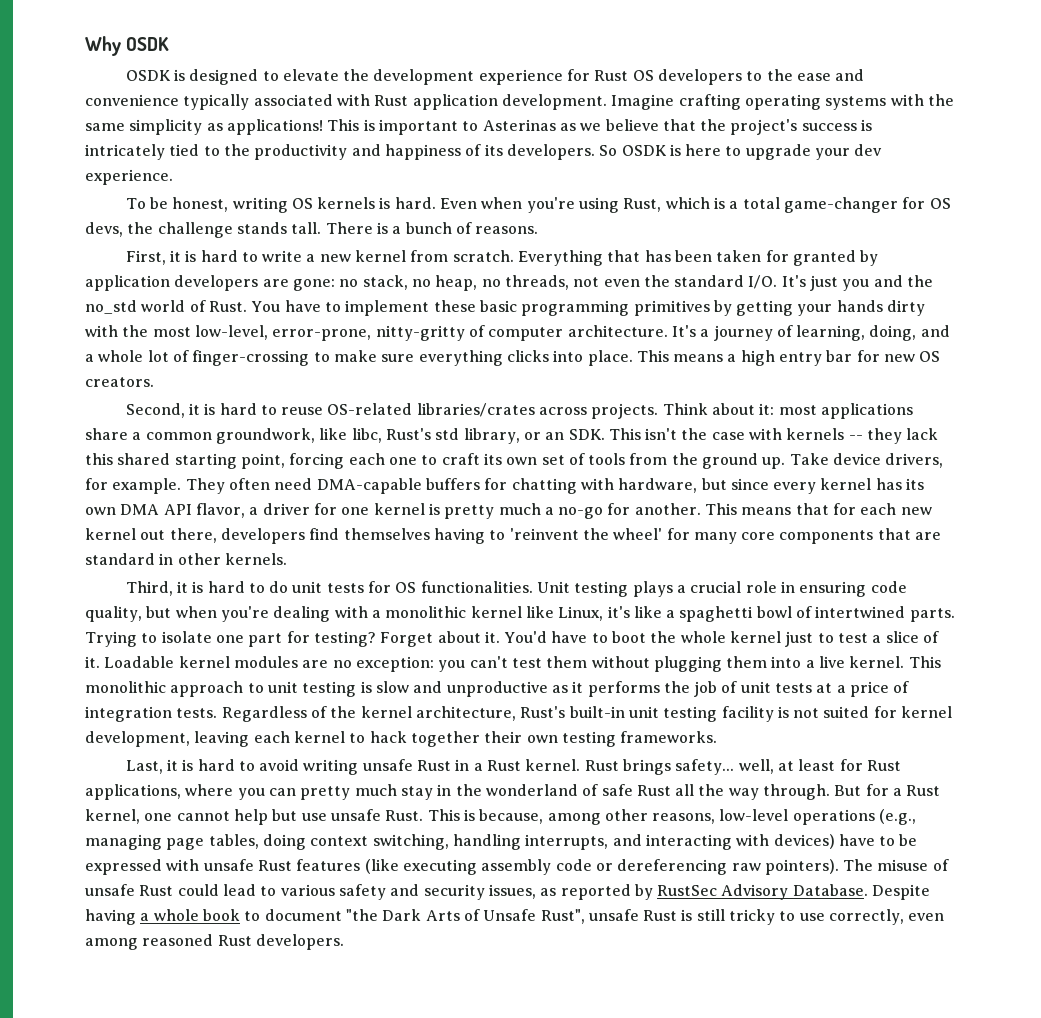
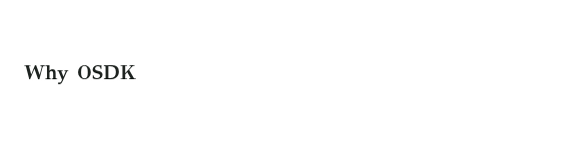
- OSDK is designed to elevate the development experience for Rust OS developers to the ease and convenience typically associated with Rust application development. Imagine crafting operating systems with the same simplicity as applications! This is important to Asterinas as we believe that the project's success is intricately tied to the productivity and happiness of its developers. So OSDK is here to upgrade your dev experience.
- To be honest, writing OS kernels is hard. Even when you're using Rust, which is a total game-changer for OS devs, the challenge stands tall. There is a bunch of reasons.
- First, it is hard to write a new kernel from scratch. Everything that has been taken for granted by application developers are gone: no stack, no heap, no threads, not even the standard I/O. It's just you and the no_std world of Rust. You have to implement these basic programming primitives by getting your hands dirty with the most low-level, error-prone, nitty-gritty of computer architecture. It's a journey of learning, doing, and a whole lot of finger-crossing to make sure everything clicks into place. This means a high entry bar for new OS creators.
- Second, it is hard to reuse OS-related libraries/crates across projects. Think about it: most applications share a common groundwork, like libc, Rust's std library, or an SDK. This isn't the case with kernels -- they lack this shared starting point, forcing each one to craft its own set of tools from the ground up. Take device drivers, for example. They often need DMA-capable buffers for chatting with hardware, but since every kernel has its own DMA API flavor, a driver for one kernel is pretty much a no-go for another. This means that for each new kernel out there, developers find themselves having to 'reinvent the wheel' for many core components that are standard in other kernels.
- Third, it is hard to do unit tests for OS functionalities. Unit testing plays a crucial role in ensuring code quality, but when you're dealing with a monolithic kernel like Linux, it's like a spaghetti bowl of intertwined parts. Trying to isolate one part for testing? Forget about it. You'd have to boot the whole kernel just to test a slice of it. Loadable kernel modules are no exception: you can't test them without plugging them into a live kernel. This monolithic approach to unit testing is slow and unproductive as it performs the job of unit tests at a price of integration tests. Regardless of the kernel architecture, Rust's built-in unit testing facility is not suited for kernel development, leaving each kernel to hack together their own testing frameworks.
- Last, it is hard to avoid writing unsafe Rust in a Rust kernel. Rust brings safety... well, at least for Rust applications, where you can pretty much stay in the wonderland of safe Rust all the way through. But for a Rust kernel, one cannot help but use unsafe Rust. This is because, among other reasons, low-level operations (e.g., managing page tables, doing context switching, handling interrupts, and interacting with devices) have to be expressed with unsafe Rust features (like executing assembly code or dereferencing raw pointers). The misuse of unsafe Rust could lead to various safety and security issues, as reported by RustSec Advisory Database. Despite having a whole book to document "the Dark Arts of Unsafe Rust", unsafe Rust is still tricky to use correctly, even among reasoned Rust developers.

